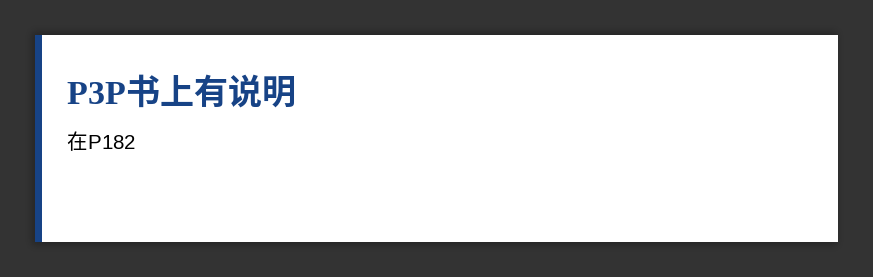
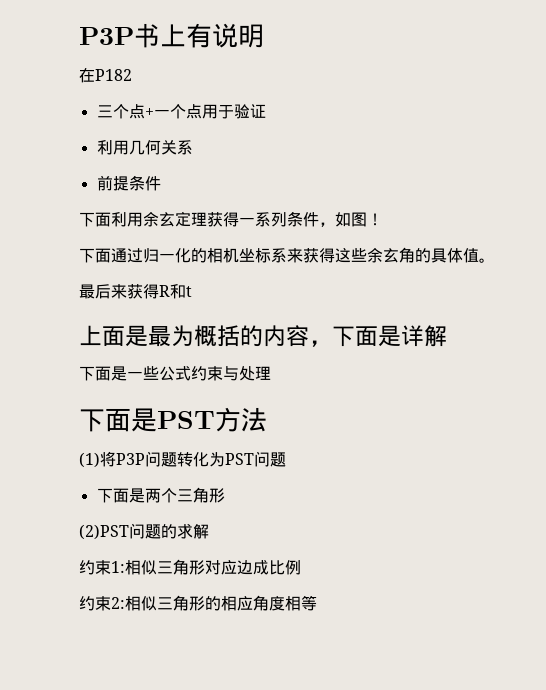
+ 三个点+一个点用于验证
+ 利用几何关系
+ 前提条件
+ 下面利用余玄定理获得一系列条件，如图！
+ 下面通过归一化的相机坐标系来获得这些余玄角的具体值。
+ 最后来获得R和t
+ 上面是最为概括的内容，下面是详解
+ 下面是一些公式约束与处理
+ 下面是PST方法
+ (1)将P3P问题转化为PST问题
+ 下面是两个三角形
+ (2)PST问题的求解
+ 约束1:相似三角形对应边成比例
+ 约束2:相似三角形的相应角度相等

